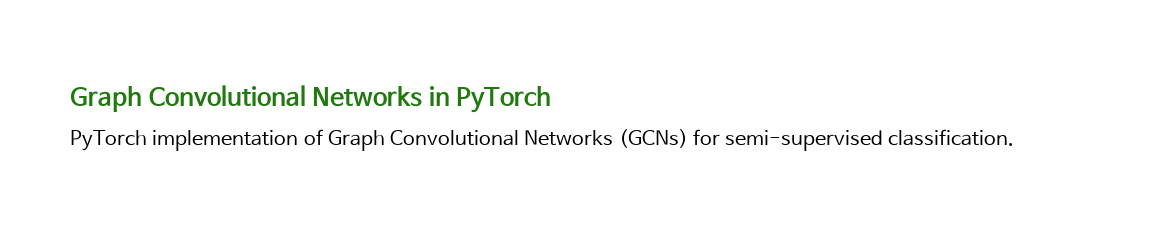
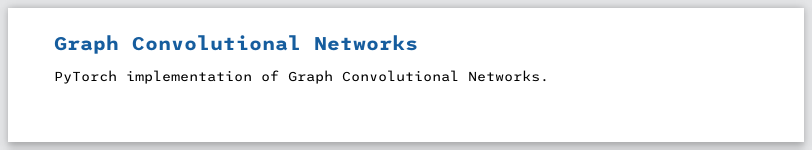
- Graph Convolutional Networks in PyTorch
+ Graph Convolutional Networks
- PyTorch implementation of Graph Convolutional Networks (GCNs) for semi-supervised classification.
+ PyTorch implementation of Graph Convolutional Networks.

